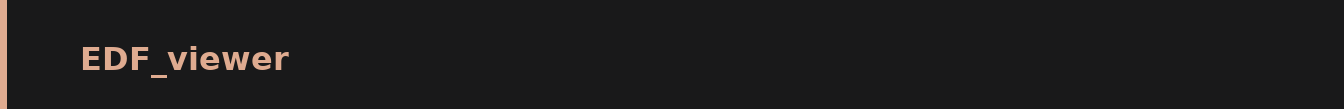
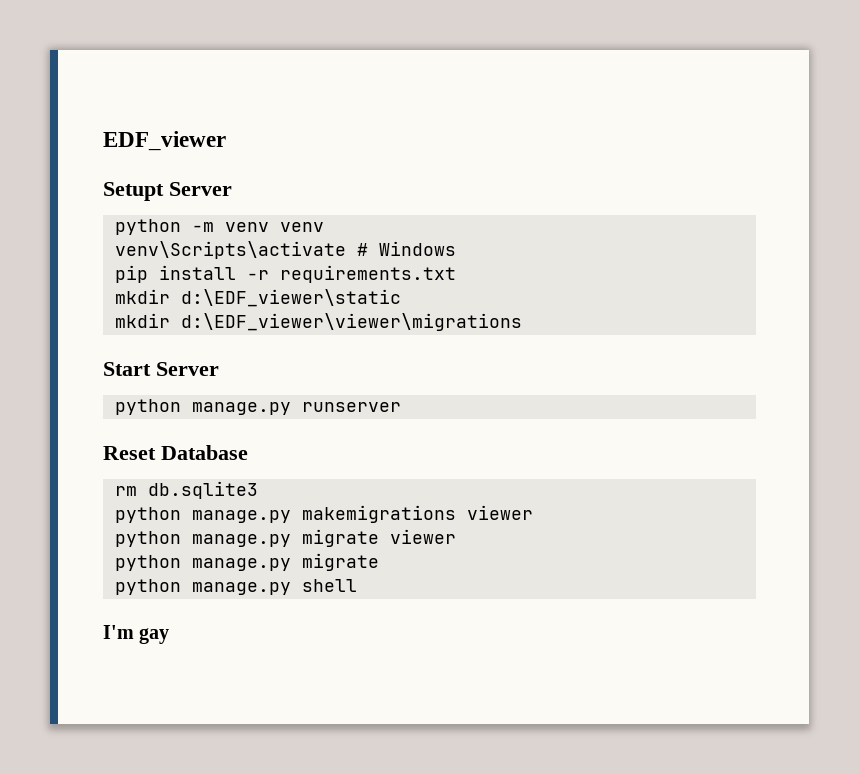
+ Setupt Server
+ python -m venv venv
+ venv\Scripts\activate # Windows
+ pip install -r requirements.txt
+ mkdir d:\EDF_viewer\static
+ mkdir d:\EDF_viewer\viewer\migrations
+ Start Server
+ python manage.py runserver
+ Reset Database
+ rm db.sqlite3
+ python manage.py makemigrations viewer
+ python manage.py migrate viewer
+ python manage.py migrate
+ python manage.py shell
+ I'm gay

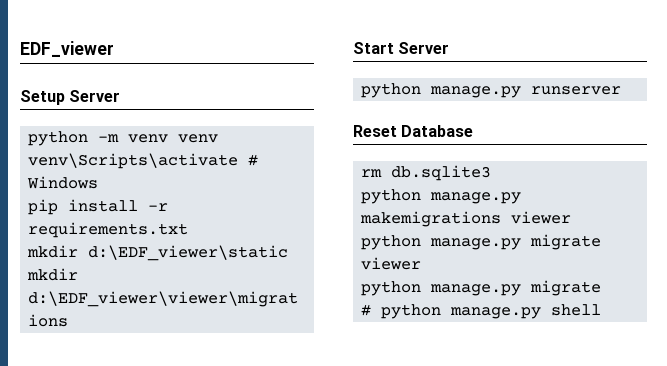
- Setupt Server
+ Setup Server
- python manage.py shell
+ # python manage.py shell
- I'm gay

